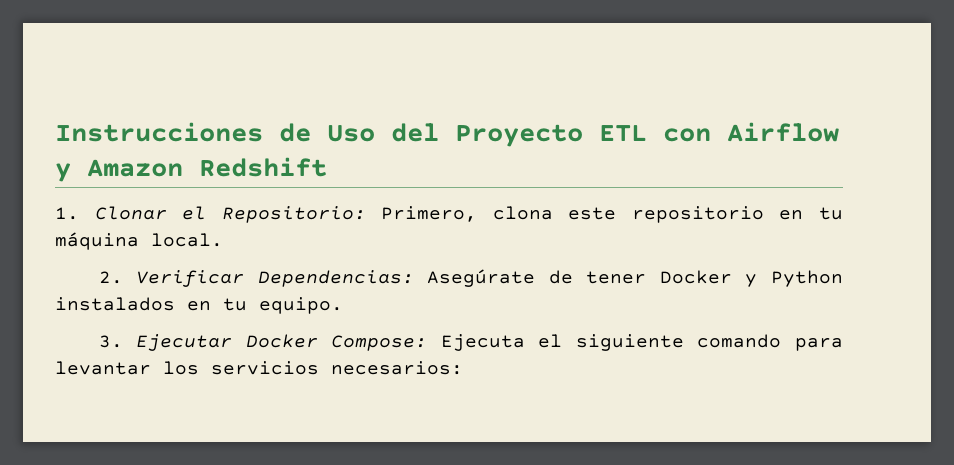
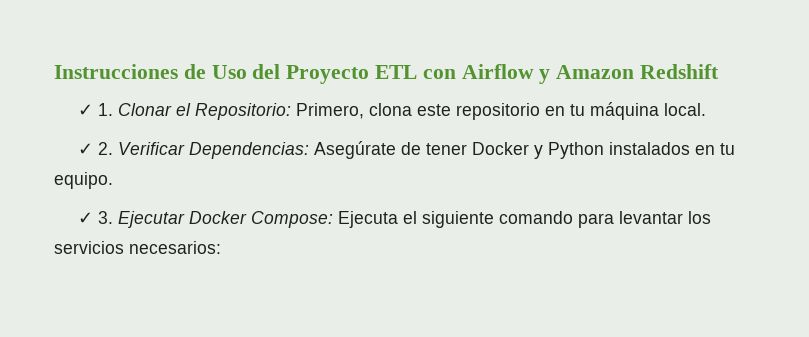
- 1. Clonar el Repositorio: Primero, clona este repositorio en tu máquina local.
+ ✓ 1. Clonar el Repositorio: Primero, clona este repositorio en tu máquina local.
- 2. Verificar Dependencias: Asegúrate de tener Docker y Python instalados en tu equipo.
+ ✓ 2. Verificar Dependencias: Asegúrate de tener Docker y Python instalados en tu equipo.
- 3. Ejecutar Docker Compose: Ejecuta el siguiente comando para levantar los servicios necesarios:
+ ✓ 3. Ejecutar Docker Compose: Ejecuta el siguiente comando para levantar los servicios necesarios:

